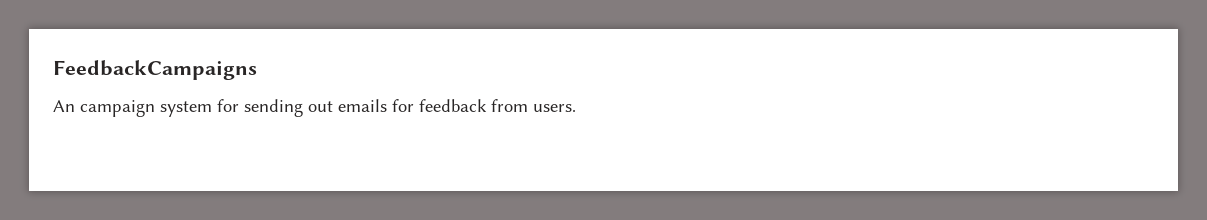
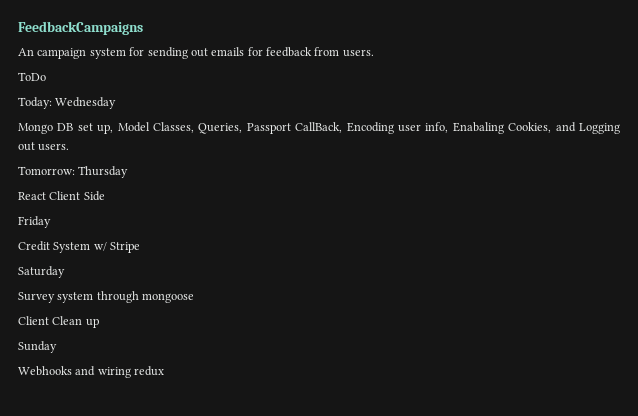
+ ToDo
+ Today: Wednesday
+ Mongo DB set up, Model Classes, Queries, Passport CallBack, Encoding user info, Enabaling Cookies, and Logging out users.
+ Tomorrow: Thursday
+ React Client Side
+ Friday
+ Credit System w/ Stripe
+ Saturday
+ Survey system through mongoose
+ Client Clean up
+ Sunday
+ Webhooks and wiring redux

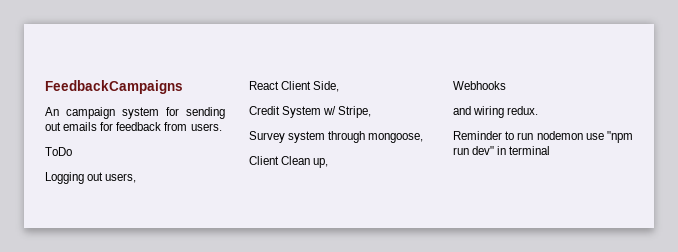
- Today: Wednesday
- Mongo DB set up, Model Classes, Queries, Passport CallBack, Encoding user info, Enabaling Cookies, and Logging out users.
- Tomorrow: Thursday
+ Logging out users,
- React Client Side
- Friday
+ React Client Side,
- Credit System w/ Stripe
- Saturday
+ Credit System w/ Stripe,
- Survey system through mongoose
+ Survey system through mongoose,
- Client Clean up
- Sunday
+ Client Clean up,
- Webhooks and wiring redux
+ Webhooks
+ and wiring redux.
+ Reminder to run nodemon use "npm run dev" in terminal

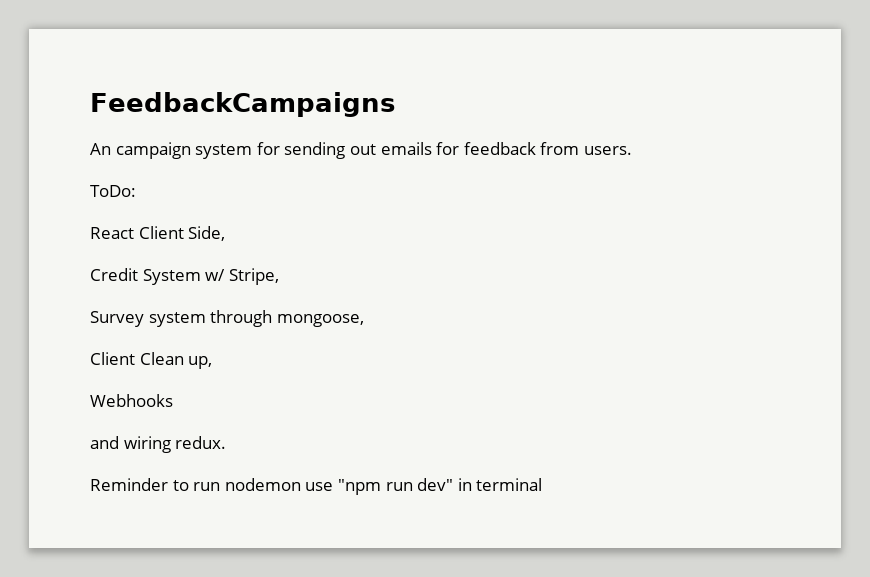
- ToDo
- Logging out users,
+ ToDo:

